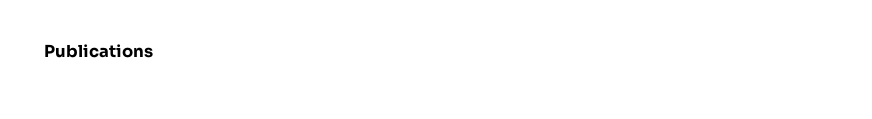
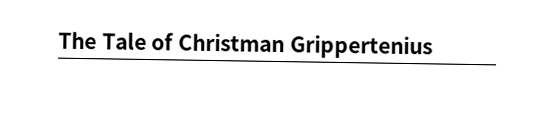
- Publications
+ The Tale of Christman Grippertenius

